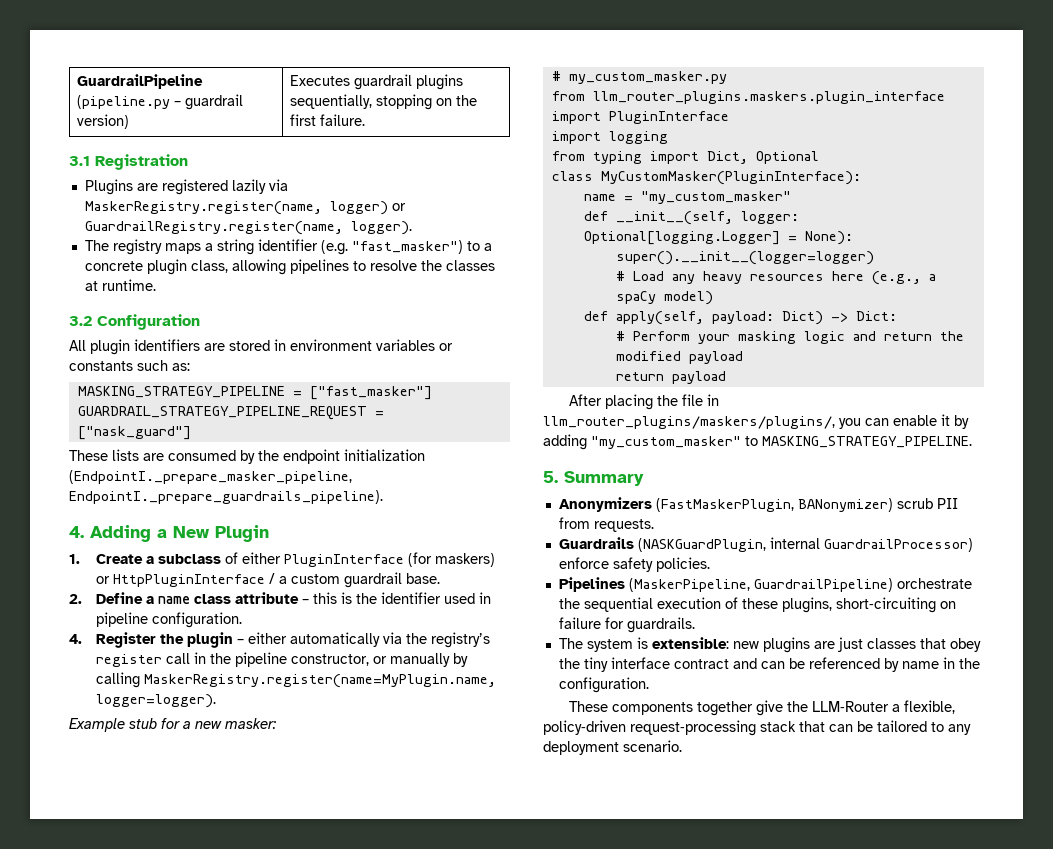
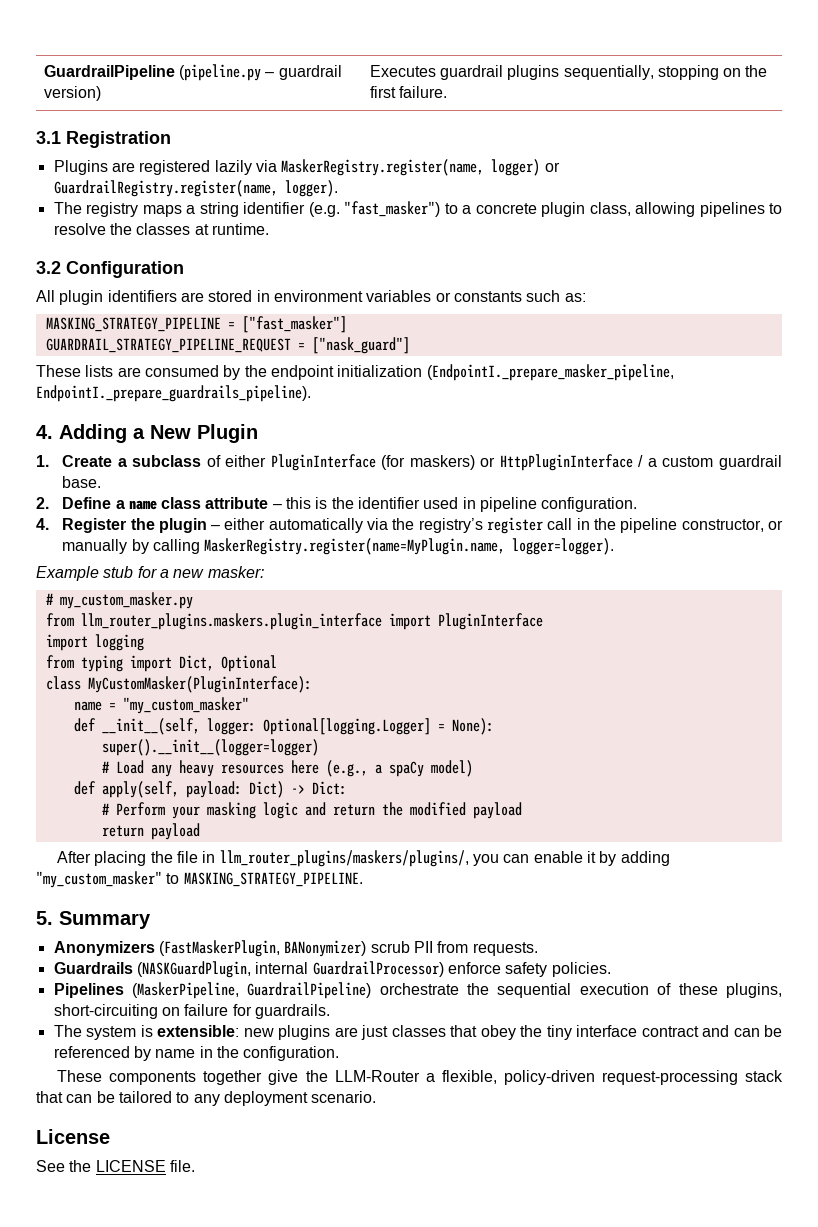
+ License
+ See the LICENSE file.

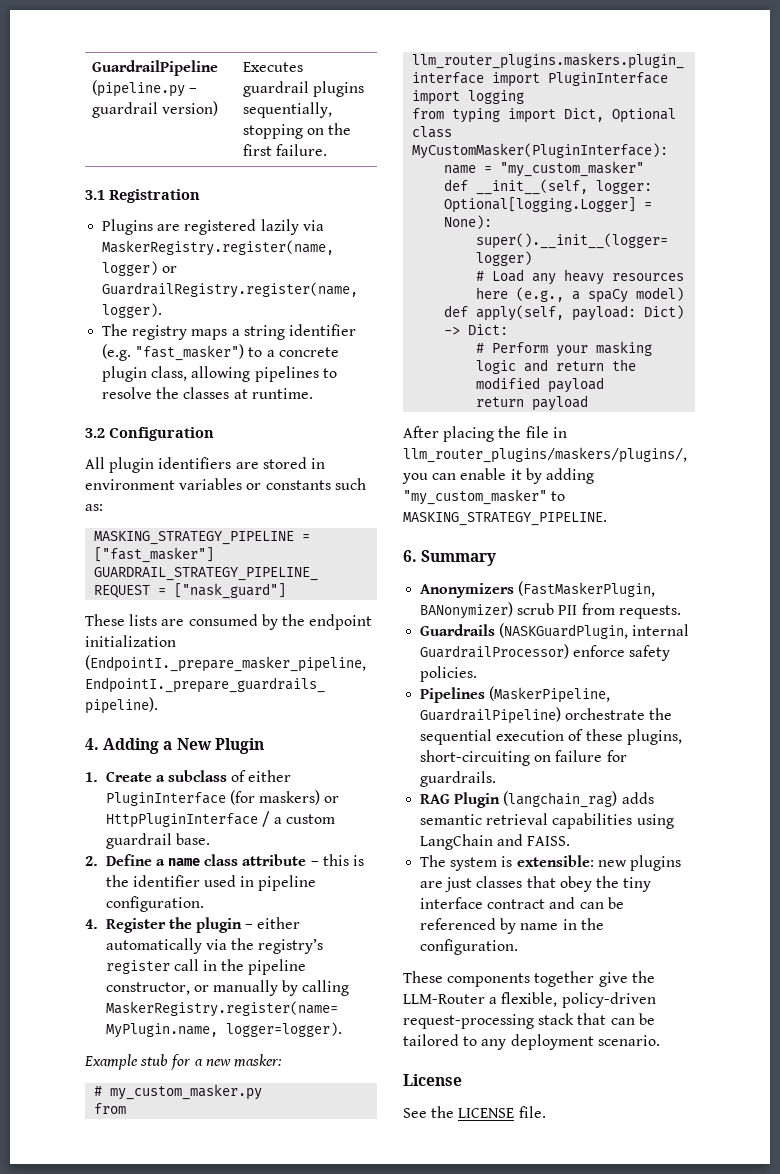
- 5. Summary
+ 6. Summary
+ RAG Plugin (langchain_rag) adds semantic retrieval capabilities using LangChain and FAISS.

